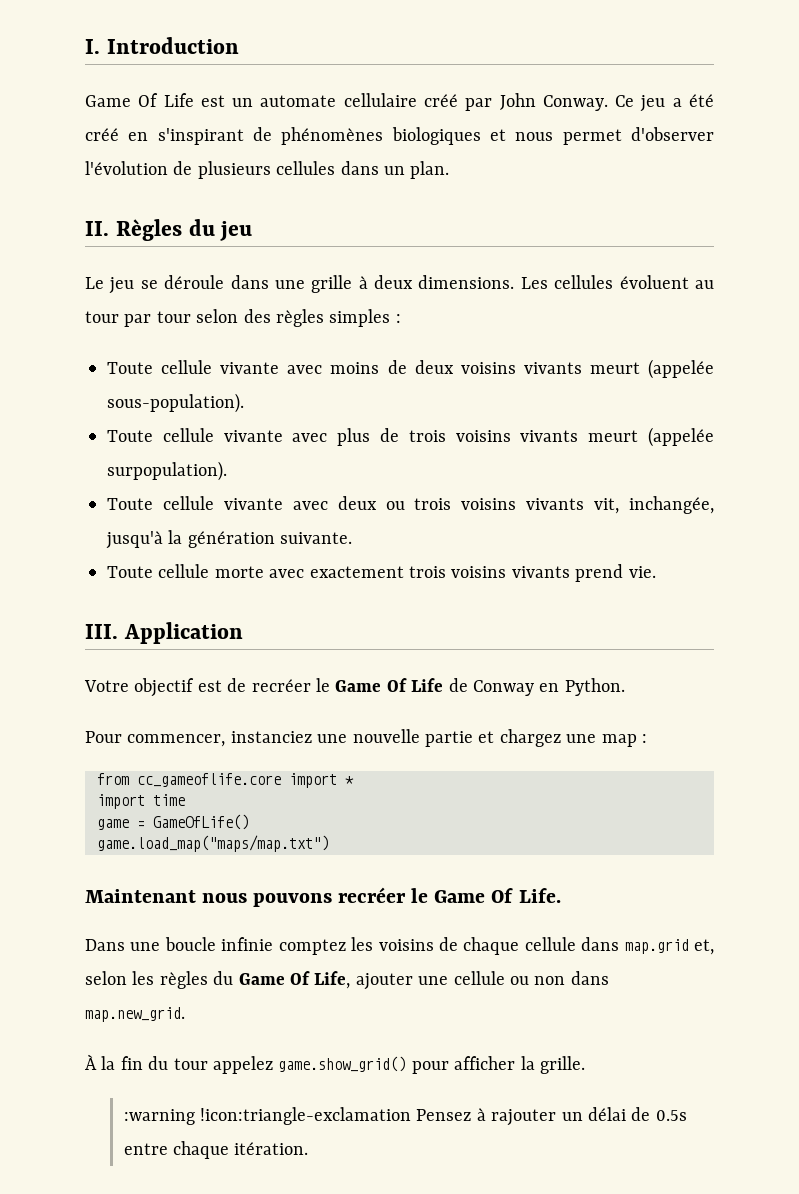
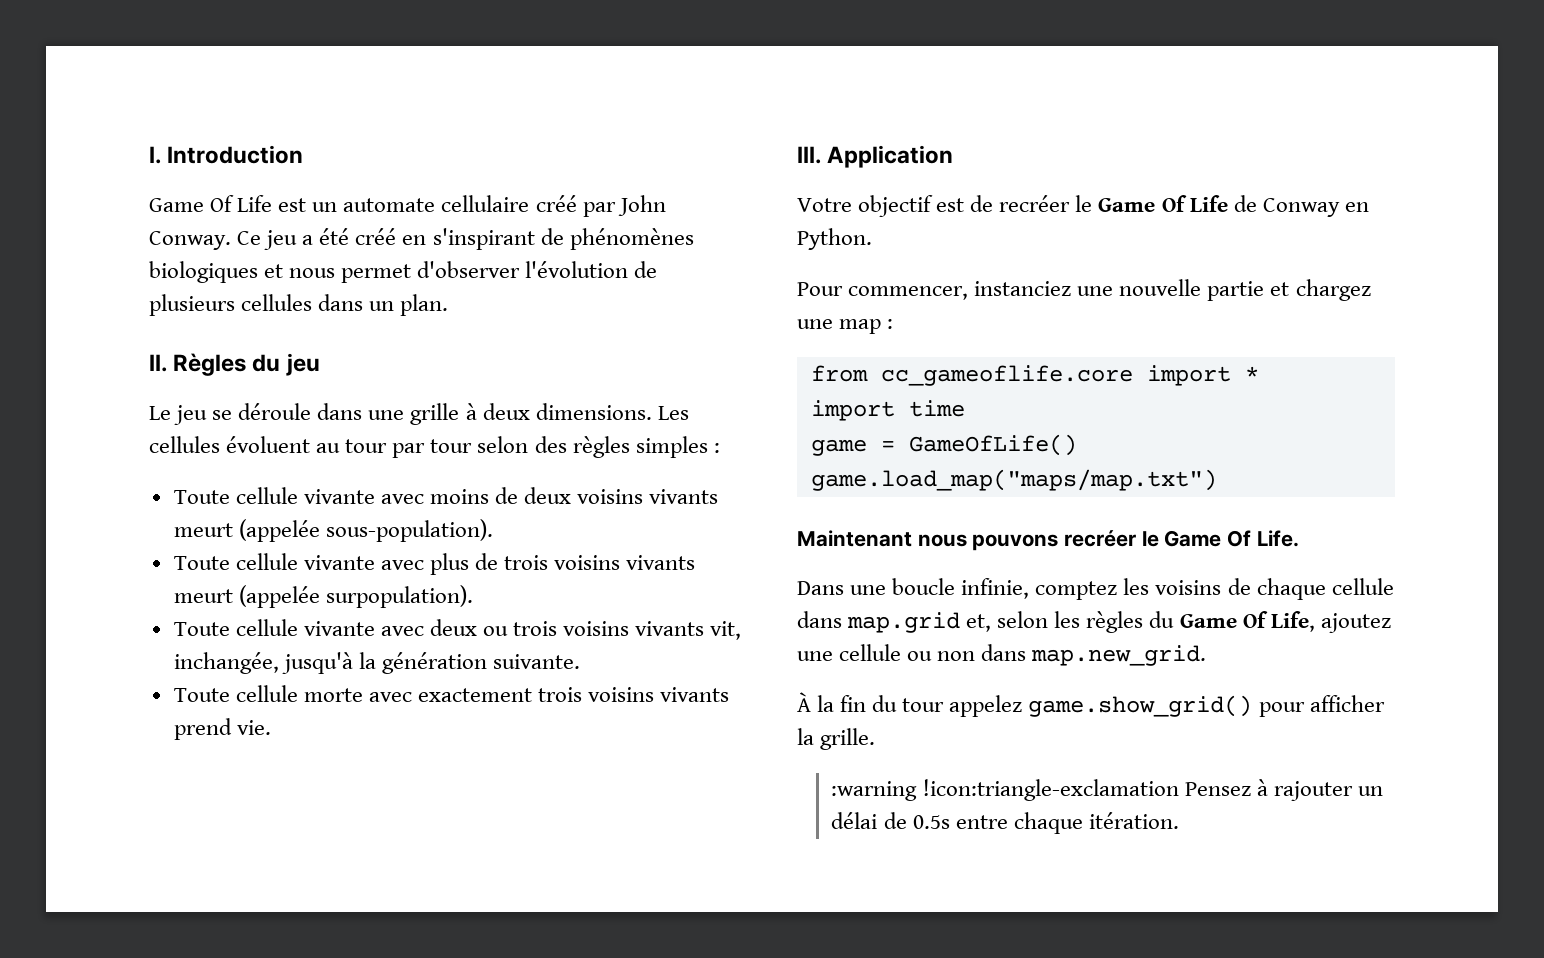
- Dans une boucle infinie comptez les voisins de chaque cellule dans map.grid et, selon les règles du Game Of Life, ajouter une cellule ou non dans map.new_grid.
+ Dans une boucle infinie, comptez les voisins de chaque cellule dans map.grid et, selon les règles du Game Of Life, ajoutez une cellule ou non dans map.new_grid.

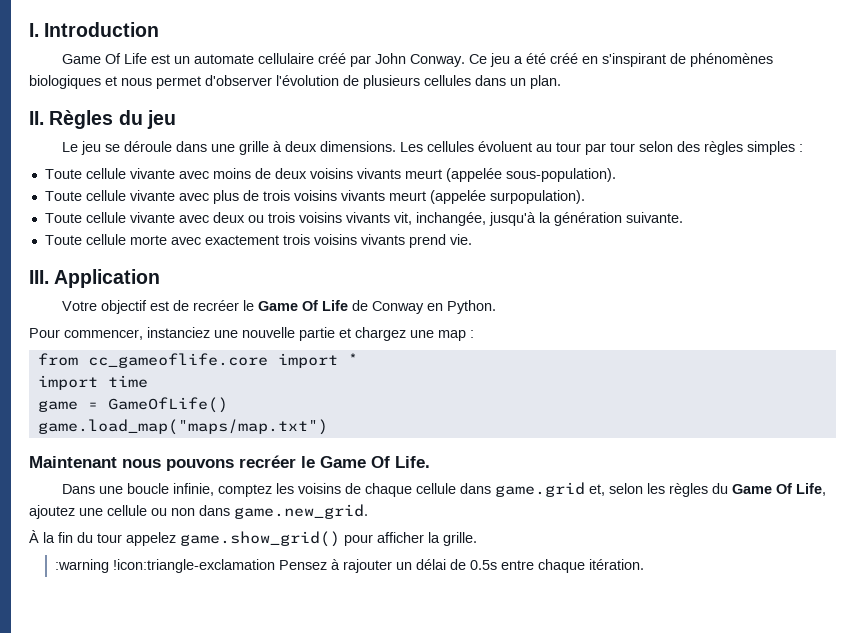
- Dans une boucle infinie, comptez les voisins de chaque cellule dans map.grid et, selon les règles du Game Of Life, ajoutez une cellule ou non dans map.new_grid.
+ Dans une boucle infinie, comptez les voisins de chaque cellule dans game.grid et, selon les règles du Game Of Life, ajoutez une cellule ou non dans game.new_grid.

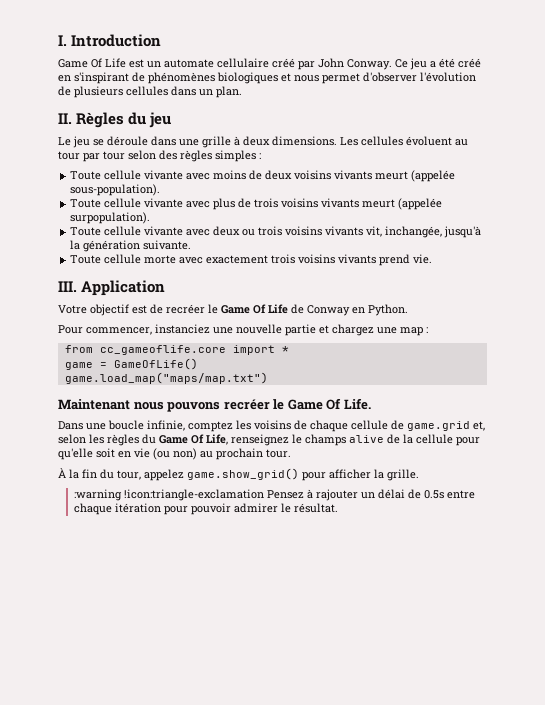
- import time
- Dans une boucle infinie, comptez les voisins de chaque cellule dans game.grid et, selon les règles du Game Of Life, ajoutez une cellule ou non dans game.new_grid.
+ Dans une boucle infinie, comptez les voisins de chaque cellule de game.grid et, selon les règles du Game Of Life, renseignez le champs alive de la cellule pour qu'elle soit en vie (ou non) au prochain tour.
- À la fin du tour appelez game.show_grid() pour afficher la grille.
+ À la fin du tour, appelez game.show_grid() pour afficher la grille.
- :warning !icon:triangle-exclamation Pensez à rajouter un délai de 0.5s entre chaque itération.
+ :warning !icon:triangle-exclamation Pensez à rajouter un délai de 0.5s entre chaque itération pour pouvoir admirer le résultat.

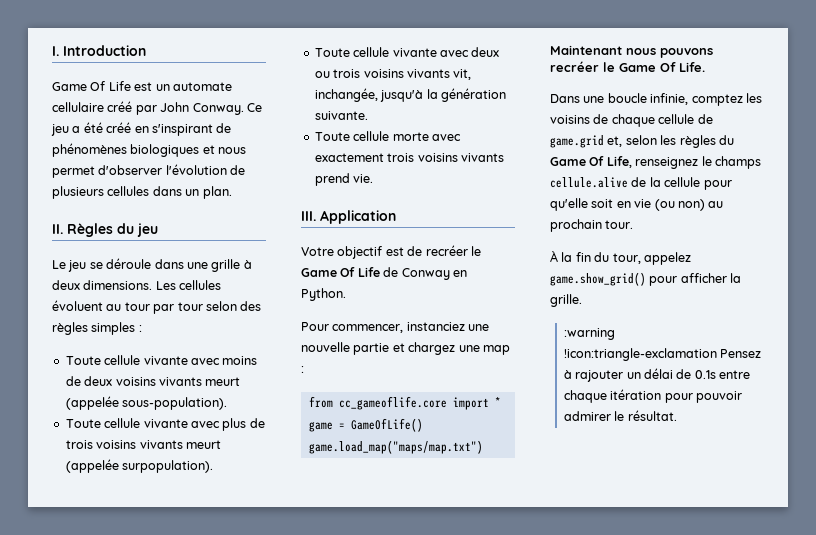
- Dans une boucle infinie, comptez les voisins de chaque cellule de game.grid et, selon les règles du Game Of Life, renseignez le champs alive de la cellule pour qu'elle soit en vie (ou non) au prochain tour.
+ Dans une boucle infinie, comptez les voisins de chaque cellule de game.grid et, selon les règles du Game Of Life, renseignez le champs cellule.alive de la cellule pour qu'elle soit en vie (ou non) au prochain tour.
- :warning !icon:triangle-exclamation Pensez à rajouter un délai de 0.5s entre chaque itération pour pouvoir admirer le résultat.
+ :warning !icon:triangle-exclamation Pensez à rajouter un délai de 0.1s entre chaque itération pour pouvoir admirer le résultat.

